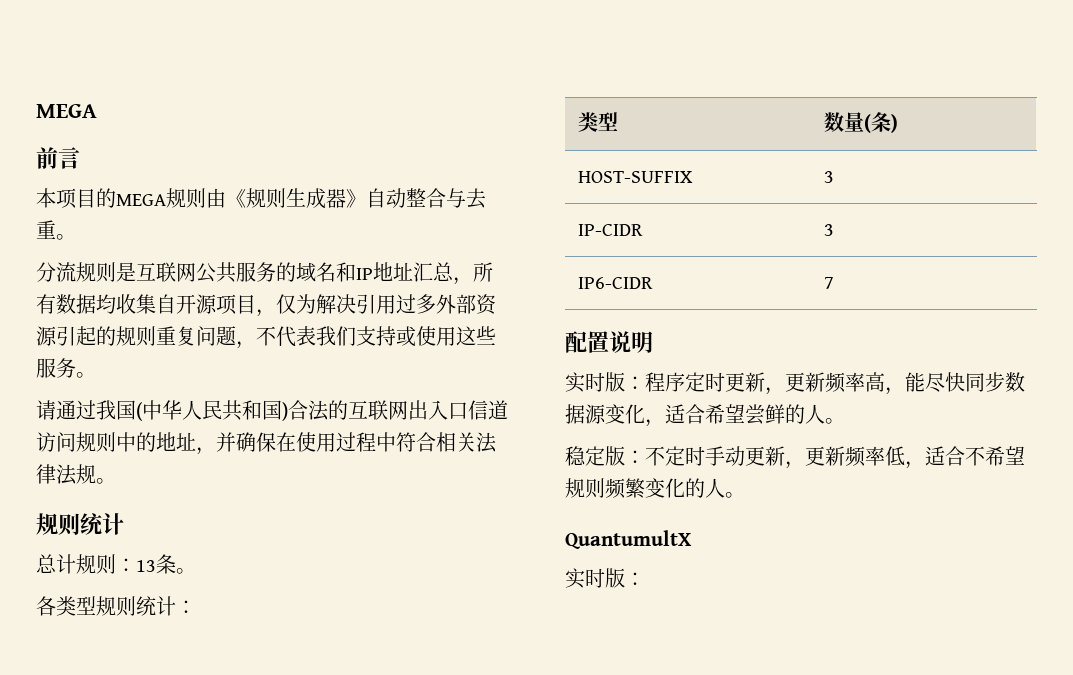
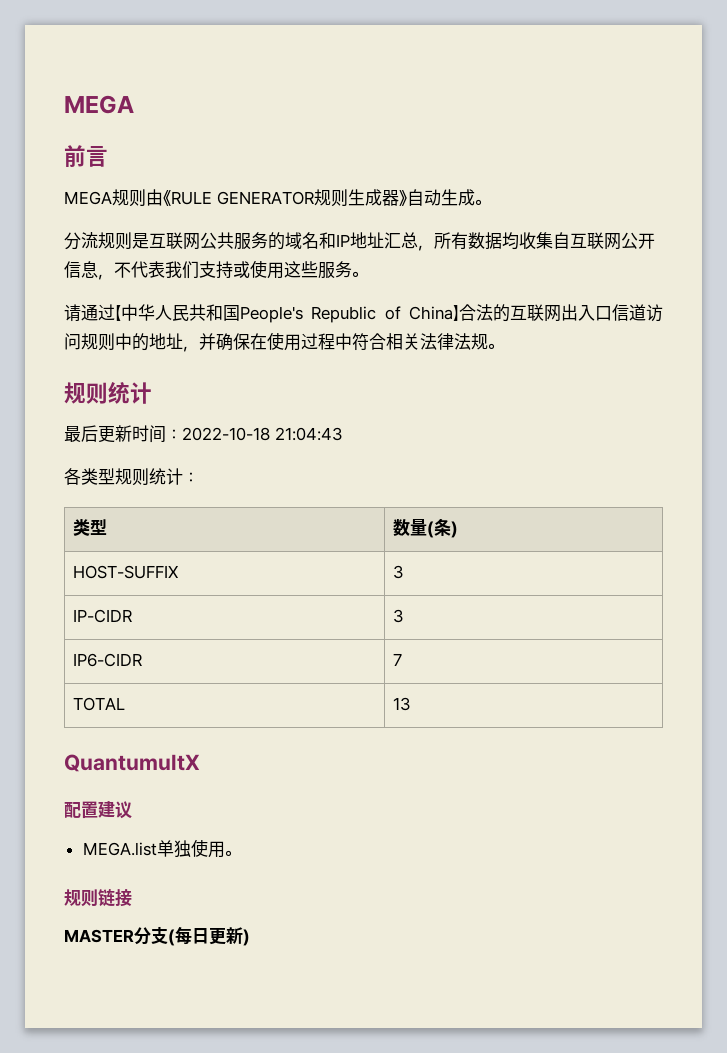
- 本项目的MEGA规则由《规则生成器》自动整合与去重。
+ MEGA规则由《RULE GENERATOR规则生成器》自动生成。
- 分流规则是互联网公共服务的域名和IP地址汇总，所有数据均收集自开源项目，仅为解决引用过多外部资源引起的规则重复问题，不代表我们支持或使用这些服务。
+ 分流规则是互联网公共服务的域名和IP地址汇总，所有数据均收集自互联网公开信息，不代表我们支持或使用这些服务。
- 请通过我国(中华人民共和国)合法的互联网出入口信道访问规则中的地址，并确保在使用过程中符合相关法律法规。
+ 请通过【中华人民共和国People's Republic of China】合法的互联网出入口信道访问规则中的地址，并确保在使用过程中符合相关法律法规。
- 总计规则：13条。
+ 最后更新时间：2022-10-18 21:04:43
- 配置说明
- 实时版：程序定时更新，更新频率高，能尽快同步数据源变化，适合希望尝鲜的人。
- 稳定版：不定时手动更新，更新频率低，适合不希望规则频繁变化的人。
+ TOTAL | 13
  QuantumultX
- 实时版：
+ 配置建议
+ MEGA.list单独使用。
+ 规则链接
+ MASTER分支(每日更新)

